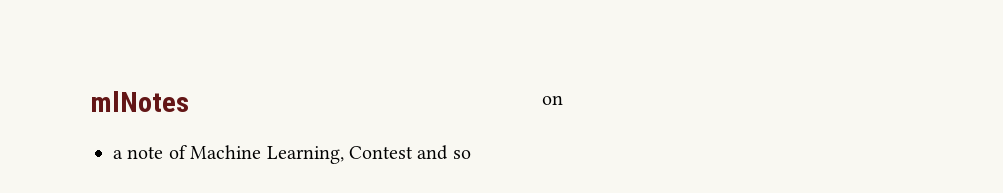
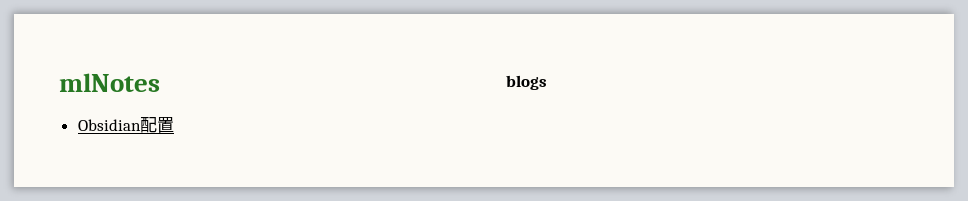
- a note of Machine Learning, Contest and so on
+ Obsidian配置
+ blogs

